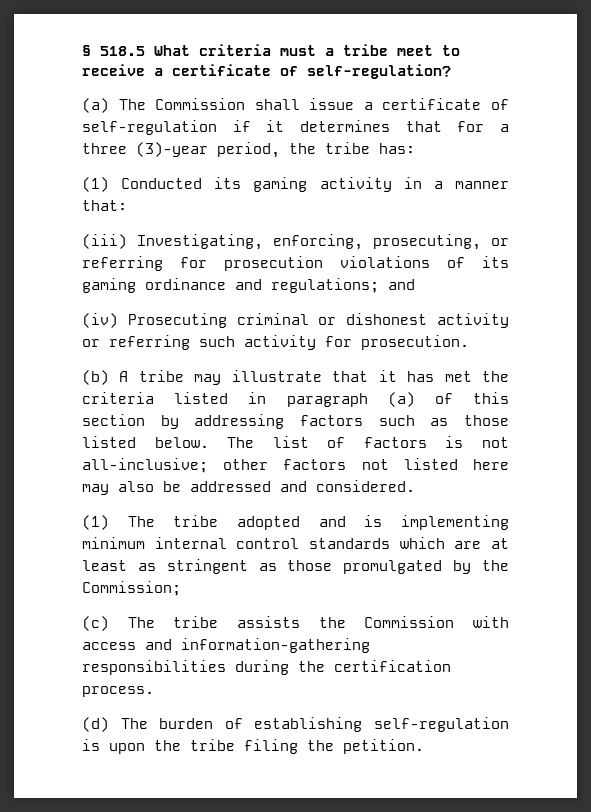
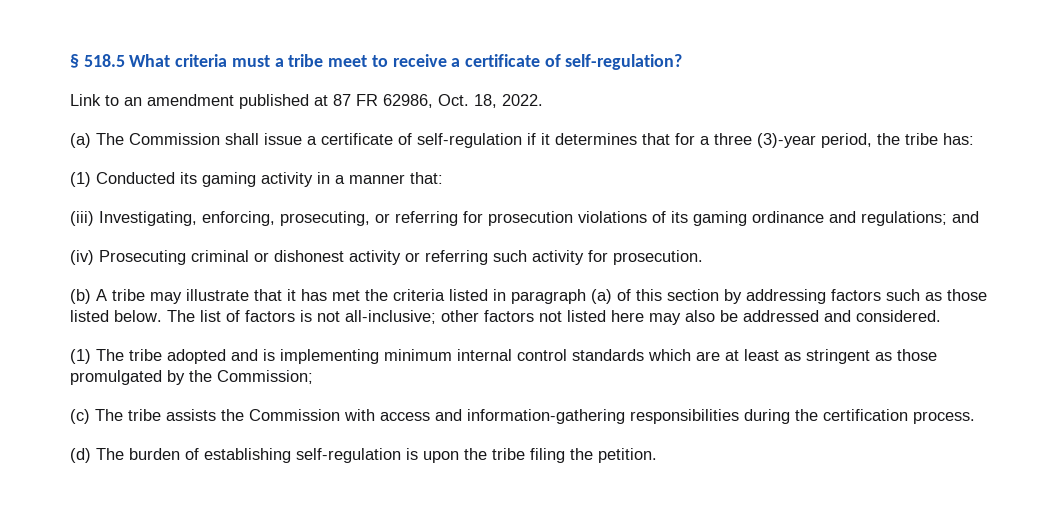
+ Link to an amendment published at 87 FR 62986, Oct. 18, 2022.

